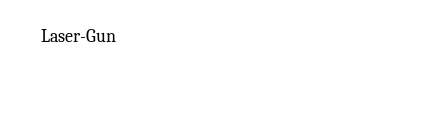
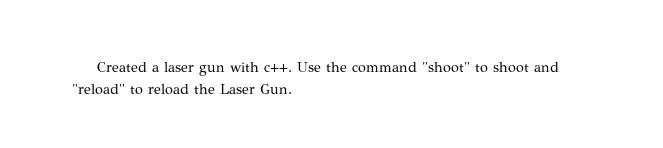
- Laser-Gun
+ Created a laser gun with c++. Use the command "shoot" to shoot and "reload" to reload the Laser Gun.

